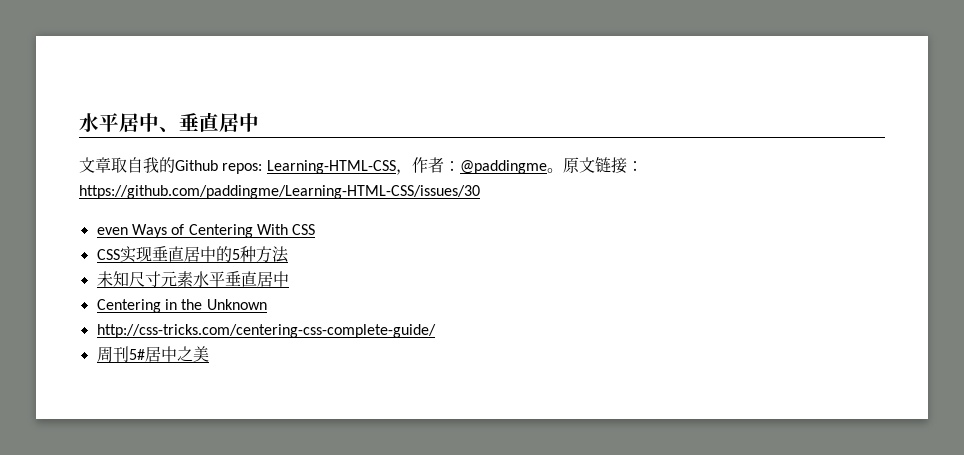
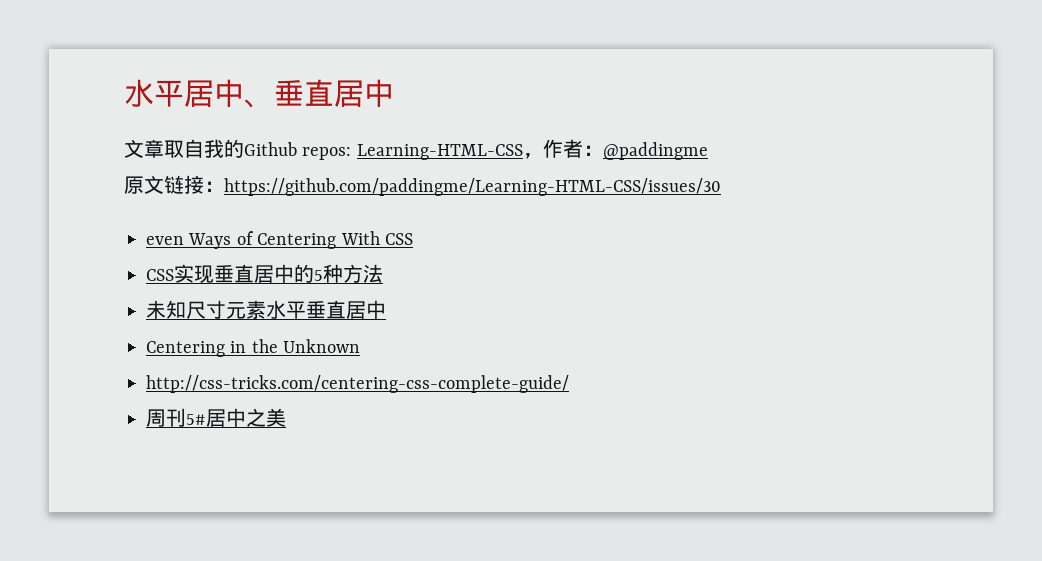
- 文章取自我的Github repos: Learning-HTML-CSS，作者：@paddingme。原文链接：https://github.com/paddingme/Learning-HTML-CSS/issues/30
+ 文章取自我的Github repos: Learning-HTML-CSS，作者：@paddingme
+ 原文链接：https://github.com/paddingme/Learning-HTML-CSS/issues/30

